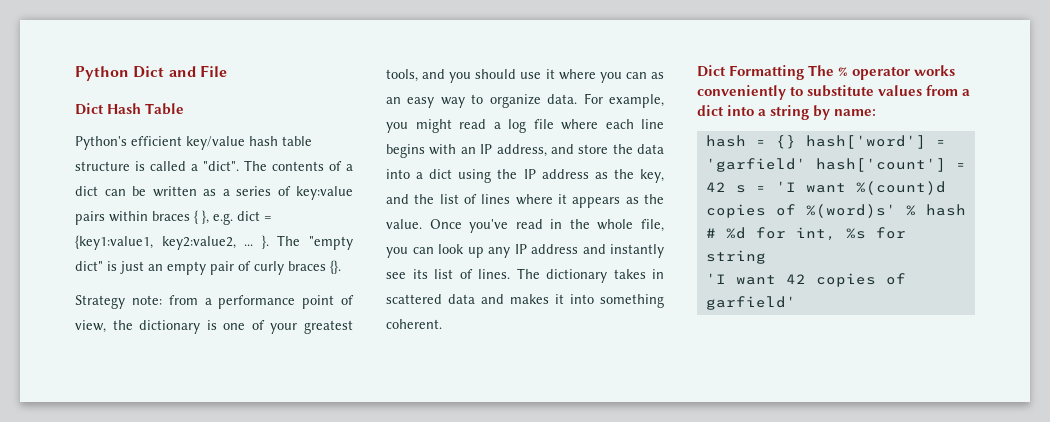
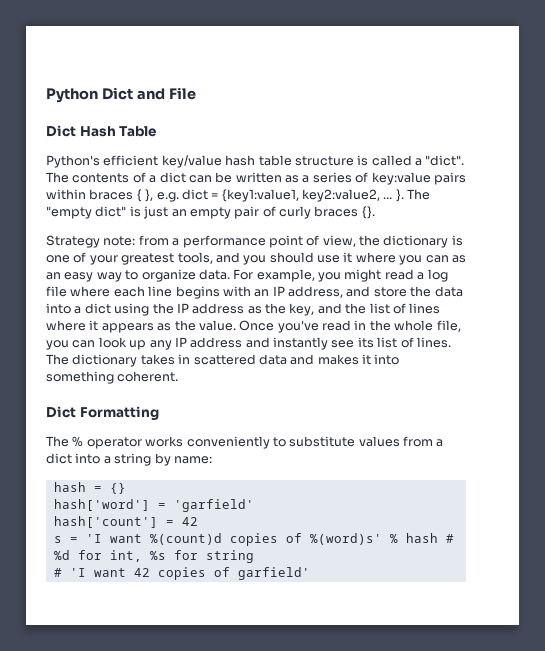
- Dict Formatting The % operator works conveniently to substitute values from a dict into a string by name:
+ Dict Formatting
+ The % operator works conveniently to substitute values from a dict into a string by name:
- hash = {} hash['word'] = 'garfield' hash['count'] = 42 s = 'I want %(count)d copies of %(word)s' % hash # %d for int, %s for string
+ hash = {}
+ hash['word'] = 'garfield'
+ hash['count'] = 42
+ s = 'I want %(count)d copies of %(word)s' % hash # %d for int, %s for string
- 'I want 42 copies of garfield'
+ # 'I want 42 copies of garfield'

